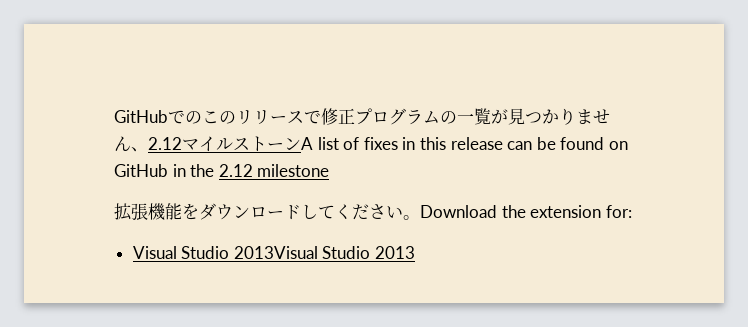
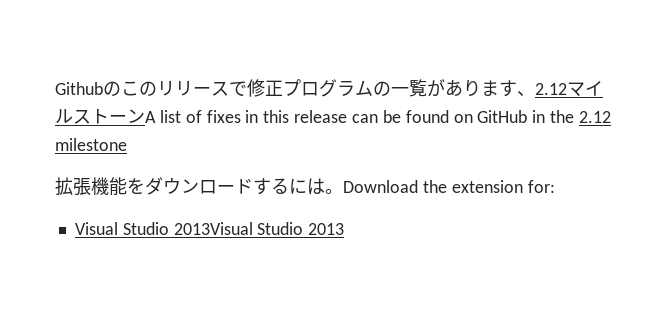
- GitHubでのこのリリースで修正プログラムの一覧が見つかりません、2.12マイルストーンA list of fixes in this release can be found on GitHub in the 2.12 milestone
+ Githubのこのリリースで修正プログラムの一覧があります、2.12マイルストーンA list of fixes in this release can be found on GitHub in the 2.12 milestone
- 拡張機能をダウンロードしてください。
+ 拡張機能をダウンロードするには。

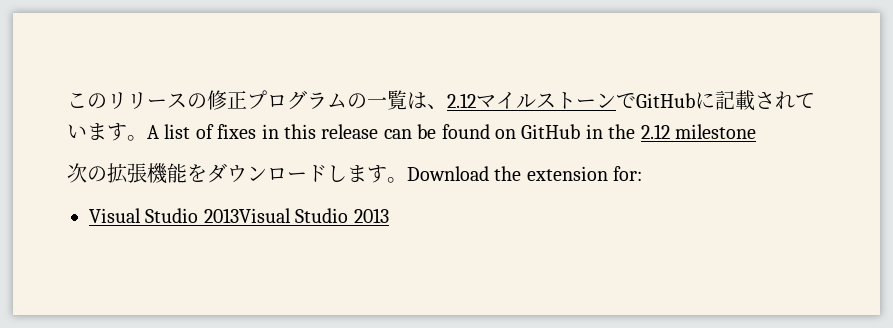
- Githubのこのリリースで修正プログラムの一覧があります、2.12マイルストーンA list of fixes in this release can be found on GitHub in the 2.12 milestone
+ このリリースの修正プログラムの一覧は、2.12マイルストーンでGitHubに記載されています。A list of fixes in this release can be found on GitHub in the 2.12 milestone
- 拡張機能をダウンロードするには。
+ 次の拡張機能をダウンロードします。

